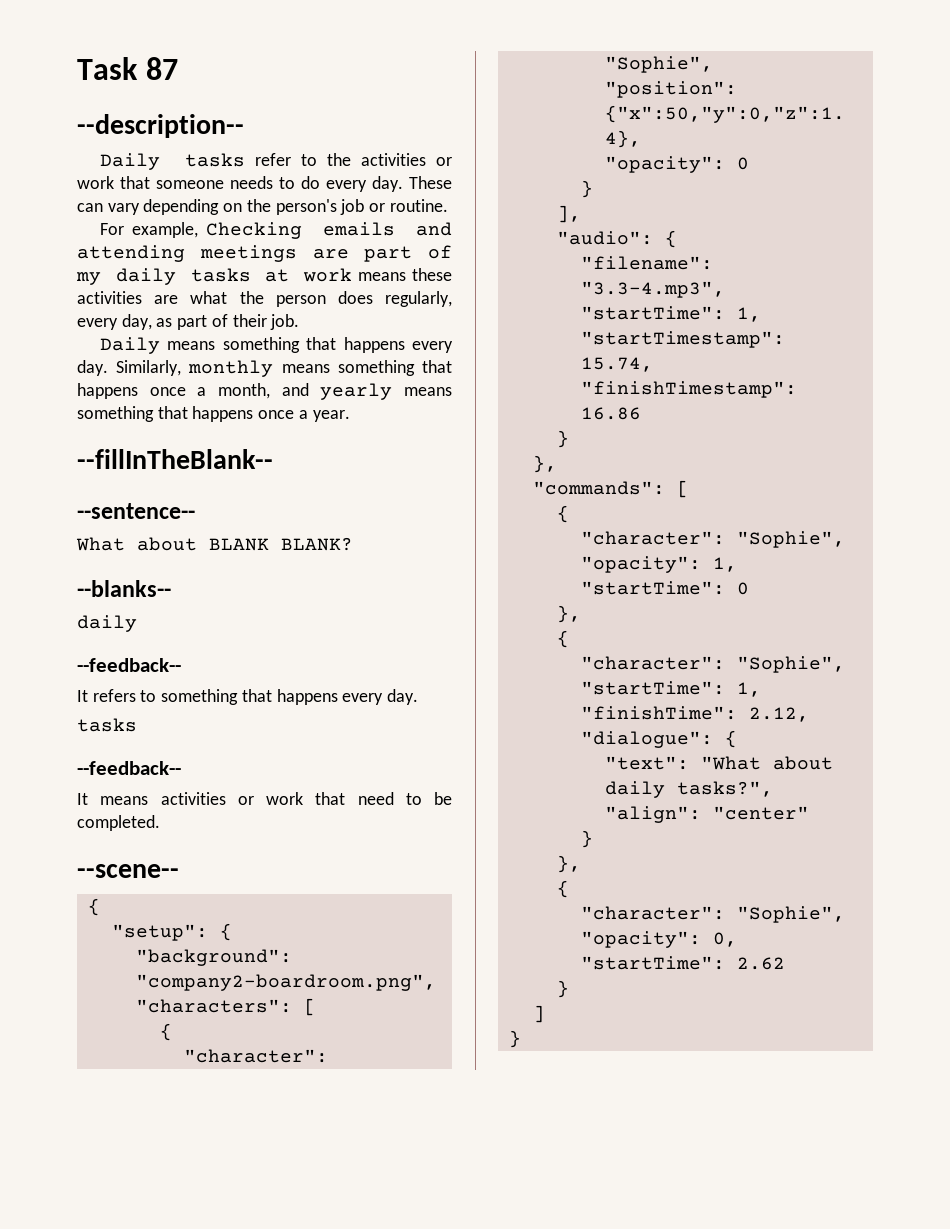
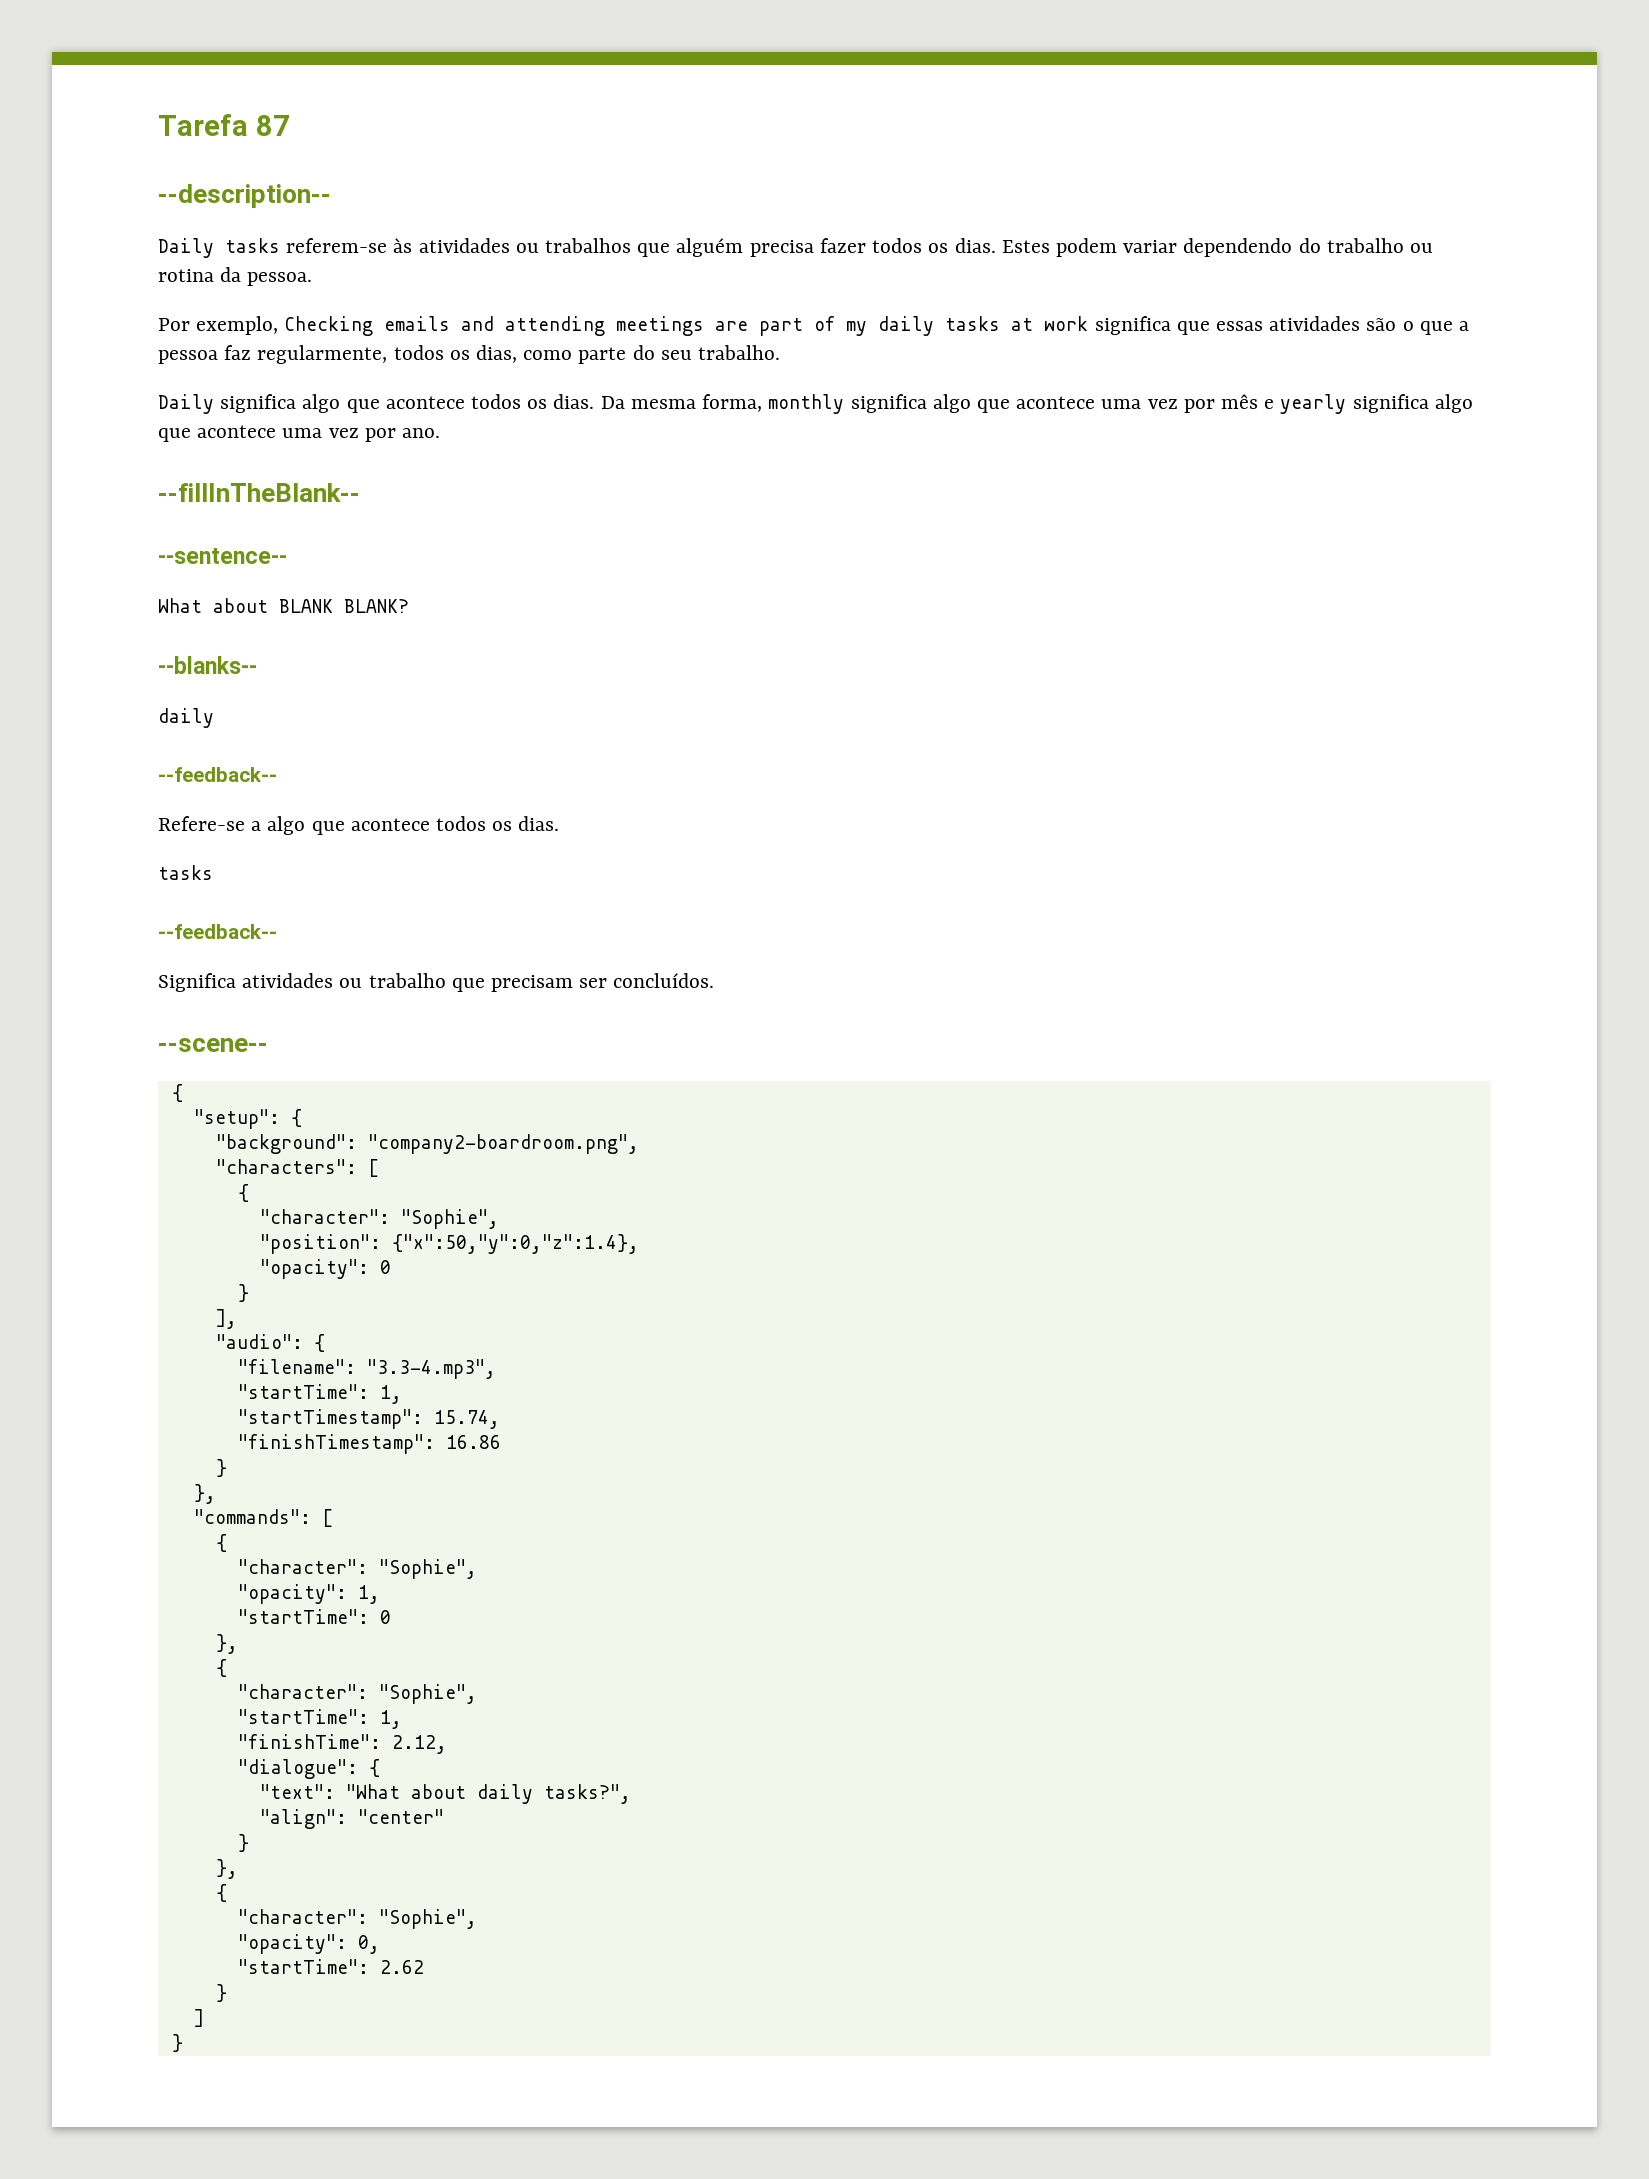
- Task 87
+ Tarefa 87
- Daily tasks refer to the activities or work that someone needs to do every day. These can vary depending on the person's job or routine.
- For example, Checking emails and attending meetings are part of my daily tasks at work means these activities are what the person does regularly, every day, as part of their job.
- Daily means something that happens every day. Similarly, monthly means something that happens once a month, and yearly means something that happens once a year.
+ Daily tasks referem-se às atividades ou trabalhos que alguém precisa fazer todos os dias. Estes podem variar dependendo do trabalho ou rotina da pessoa.
+ Por exemplo, Checking emails and attending meetings are part of my daily tasks at work significa que essas atividades são o que a pessoa faz regularmente, todos os dias, como parte do seu trabalho.
+ Daily significa algo que acontece todos os dias. Da mesma forma, monthly significa algo que acontece uma vez por mês e yearly significa algo que acontece uma vez por ano.
- It refers to something that happens every day.
+ Refere-se a algo que acontece todos os dias.
  tasks
  --feedback--
- It means activities or work that need to be completed.
+ Significa atividades ou trabalho que precisam ser concluídos.

